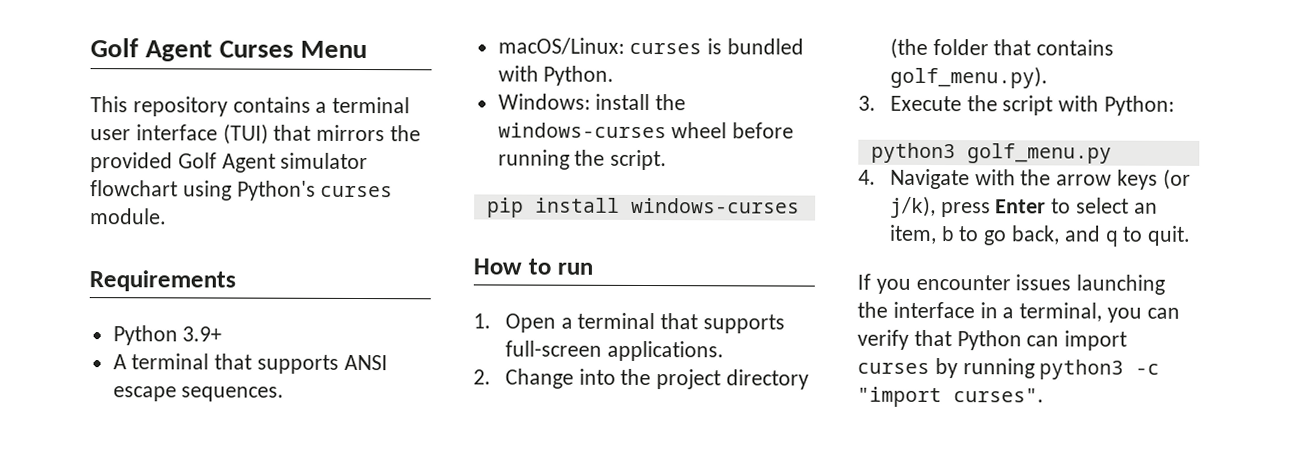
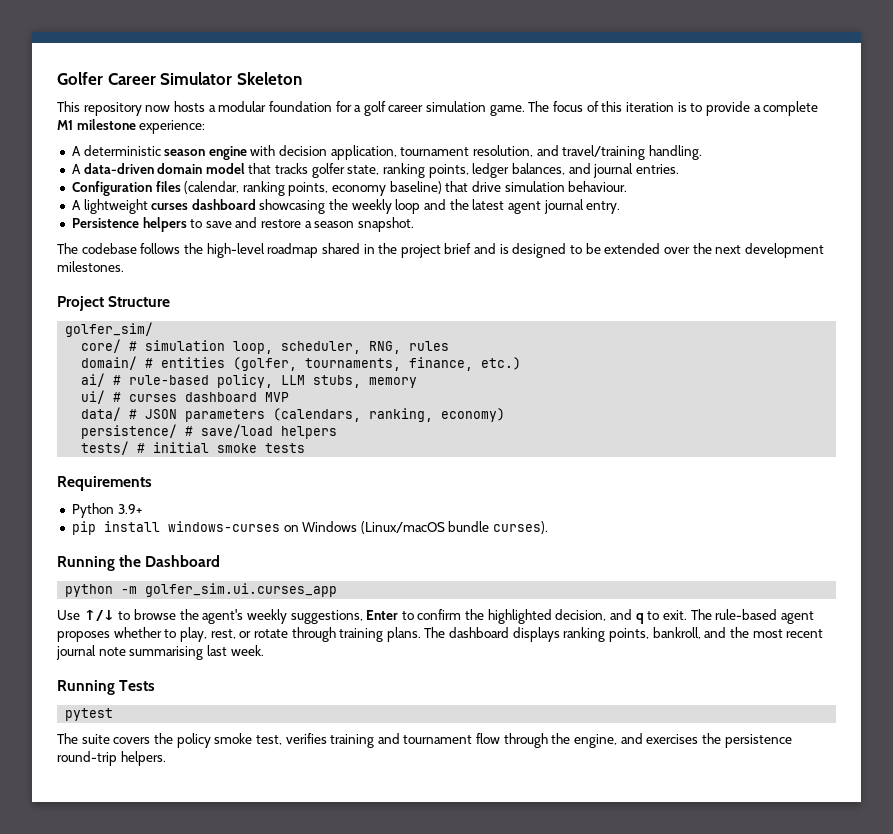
- Golf Agent Curses Menu
- This repository contains a terminal user interface (TUI) that mirrors the provided Golf Agent simulator flowchart using Python's curses module.
+ Golfer Career Simulator Skeleton
+ This repository now hosts a modular foundation for a golf career simulation game. The focus of this iteration is to provide a complete M1 milestone experience:
+ A deterministic season engine with decision application, tournament resolution, and travel/training handling.
+ A data-driven domain model that tracks golfer state, ranking points, ledger balances, and journal entries.
+ Configuration files (calendar, ranking points, economy baseline) that drive simulation behaviour.
+ A lightweight curses dashboard showcasing the weekly loop and the latest agent journal entry.
+ Persistence helpers to save and restore a season snapshot.
+ The codebase follows the high-level roadmap shared in the project brief and is designed to be extended over the next development milestones.
+ Project Structure
+ golfer_sim/
+ core/ # simulation loop, scheduler, RNG, rules
+ domain/ # entities (golfer, tournaments, finance, etc.)
+ ai/ # rule-based policy, LLM stubs, memory
+ ui/ # curses dashboard MVP
+ data/ # JSON parameters (calendars, ranking, economy)
+ persistence/ # save/load helpers
+ tests/ # initial smoke tests
  Requirements
  Python 3.9+
- A terminal that supports ANSI escape sequences.
- macOS/Linux: curses is bundled with Python.
- Windows: install the windows-curses wheel before running the script.
- pip install windows-curses
- How to run
- 1. Open a terminal that supports full-screen applications.
- 2. Change into the project directory (the folder that contains golf_menu.py).
- 3. Execute the script with Python:
- python3 golf_menu.py
- 4. Navigate with the arrow keys (or j/k), press Enter to select an item, b to go back, and q to quit.
- If you encounter issues launching the interface in a terminal, you can verify that Python can import curses by running python3 -c "import curses".
+ pip install windows-curses on Windows (Linux/macOS bundle curses).
+ Running the Dashboard
+ python -m golfer_sim.ui.curses_app
+ Use ↑/↓ to browse the agent's weekly suggestions, Enter to confirm the highlighted decision, and q to exit. The rule-based agent proposes whether to play, rest, or rotate through training plans. The dashboard displays ranking points, bankroll, and the most recent journal note summarising last week.
+ Running Tests
+ pytest
+ The suite covers the policy smoke test, verifies training and tournament flow through the engine, and exercises the persistence round-trip helpers.

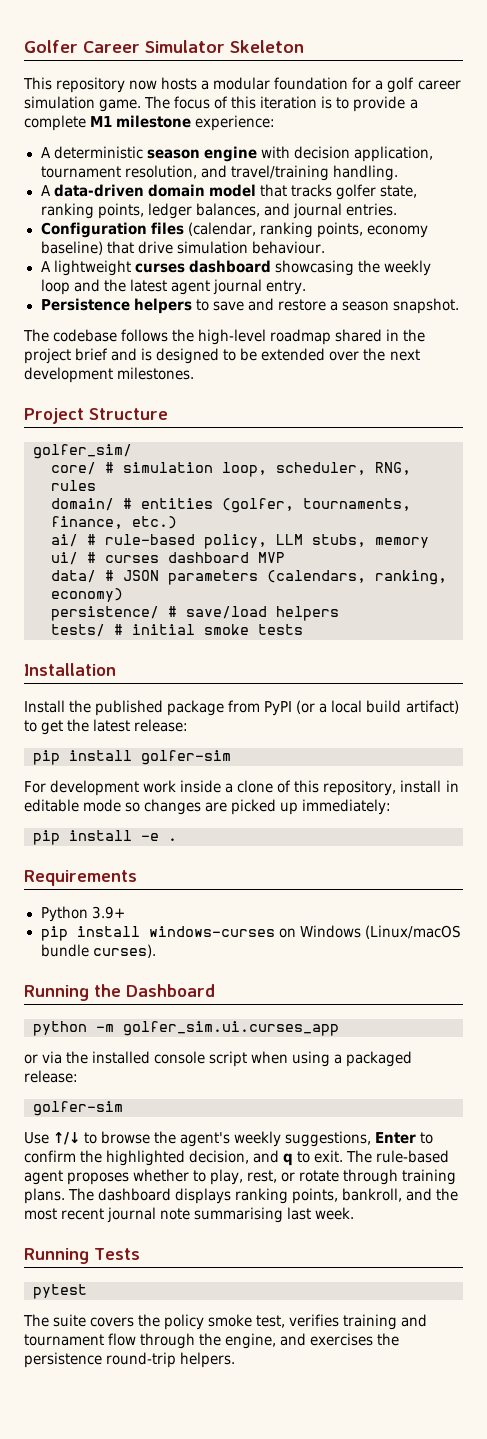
+ Installation
+ Install the published package from PyPI (or a local build artifact) to get the latest release:
+ pip install golfer-sim
+ For development work inside a clone of this repository, install in editable mode so changes are picked up immediately:
+ pip install -e .
+ or via the installed console script when using a packaged release:
+ golfer-sim

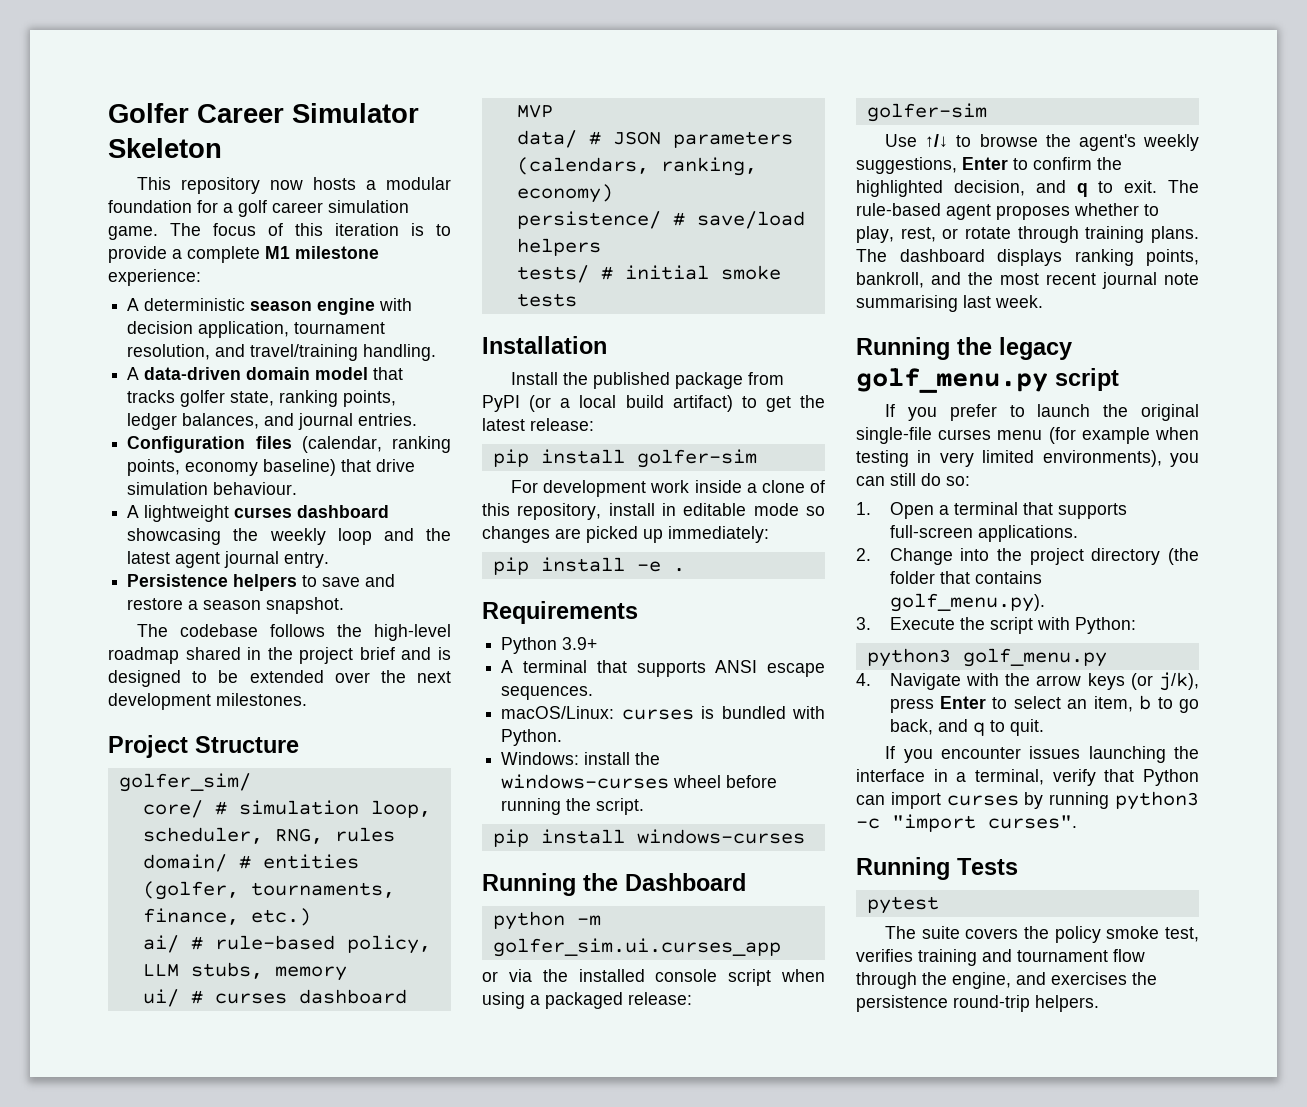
- pip install windows-curses on Windows (Linux/macOS bundle curses).
+ A terminal that supports ANSI escape sequences.
+ macOS/Linux: curses is bundled with Python.
+ Windows: install the windows-curses wheel before running the script.
+ pip install windows-curses
+ Running the legacy golf_menu.py script
+ If you prefer to launch the original single-file curses menu (for example when testing in very limited environments), you can still do so:
+ 1. Open a terminal that supports full-screen applications.
+ 2. Change into the project directory (the folder that contains golf_menu.py).
+ 3. Execute the script with Python:
+ python3 golf_menu.py
+ 4. Navigate with the arrow keys (or j/k), press Enter to select an item, b to go back, and q to quit.
+ If you encounter issues launching the interface in a terminal, verify that Python can import curses by running python3 -c "import curses".

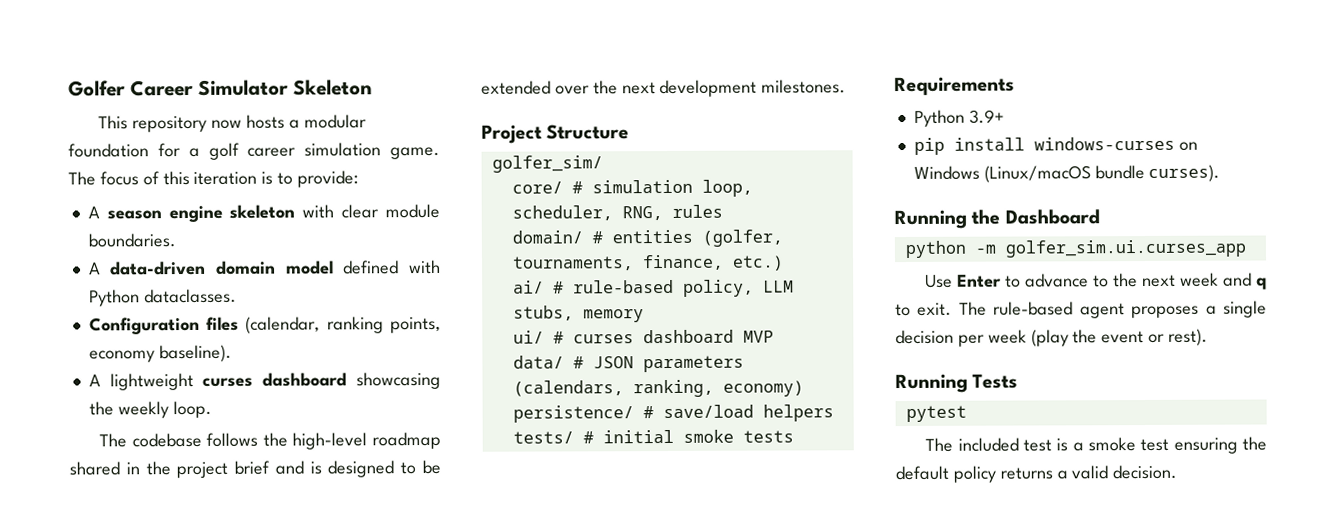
- The focus of this iteration is to provide a complete M1 milestone experience:
- A deterministic season engine with decision application, tournament resolution, and travel/training handling.
- A data-driven domain model that tracks golfer state, ranking points, ledger balances, and journal entries.
+ The focus of this iteration is to provide:
+ A season engine skeleton with clear module boundaries.
+ A data-driven domain model defined with Python dataclasses.
- Configuration files (calendar, ranking points, economy baseline) that drive simulation behaviour.
+ Configuration files (calendar, ranking points, economy baseline).
- A lightweight curses dashboard showcasing the weekly loop and the latest agent journal entry.
- Persistence helpers to save and restore a season snapshot.
+ A lightweight curses dashboard showcasing the weekly loop.
- Installation
- Install the published package from PyPI (or a local build artifact) to get the latest release:
- pip install golfer-sim
- For development work inside a clone of this repository, install in editable mode so changes are picked up immediately:
- pip install -e .
  Requirements
  Python 3.9+
- A terminal that supports ANSI escape sequences.
- macOS/Linux: curses is bundled with Python.
- Windows: install the windows-curses wheel before running the script.
- pip install windows-curses
+ pip install windows-curses on Windows (Linux/macOS bundle curses).
- or via the installed console script when using a packaged release:
- golfer-sim
- Use ↑/↓ to browse the agent's weekly suggestions, Enter to confirm the highlighted decision, and q to exit.
+ Use Enter to advance to the next week and q to exit.
- The rule-based agent proposes whether to play, rest, or rotate through training plans. The dashboard displays ranking points, bankroll, and the most recent journal note summarising last week.
- Running the legacy golf_menu.py script
- If you prefer to launch the original single-file curses menu (for example when testing in very limited environments), you can still do so:
- 1. Open a terminal that supports full-screen applications.
- 2. Change into the project directory (the folder that contains golf_menu.py).
- 3. Execute the script with Python:
- python3 golf_menu.py
- 4. Navigate with the arrow keys (or j/k), press Enter to select an item, b to go back, and q to quit.
- If you encounter issues launching the interface in a terminal, verify that Python can import curses by running python3 -c "import curses".
+ The rule-based agent proposes a single decision per week (play the event or rest).
  Running Tests
  pytest
- The suite covers the policy smoke test, verifies training and tournament flow through the engine, and exercises the persistence round-trip helpers.
+ The included test is a smoke test ensuring the default policy returns a valid decision.

